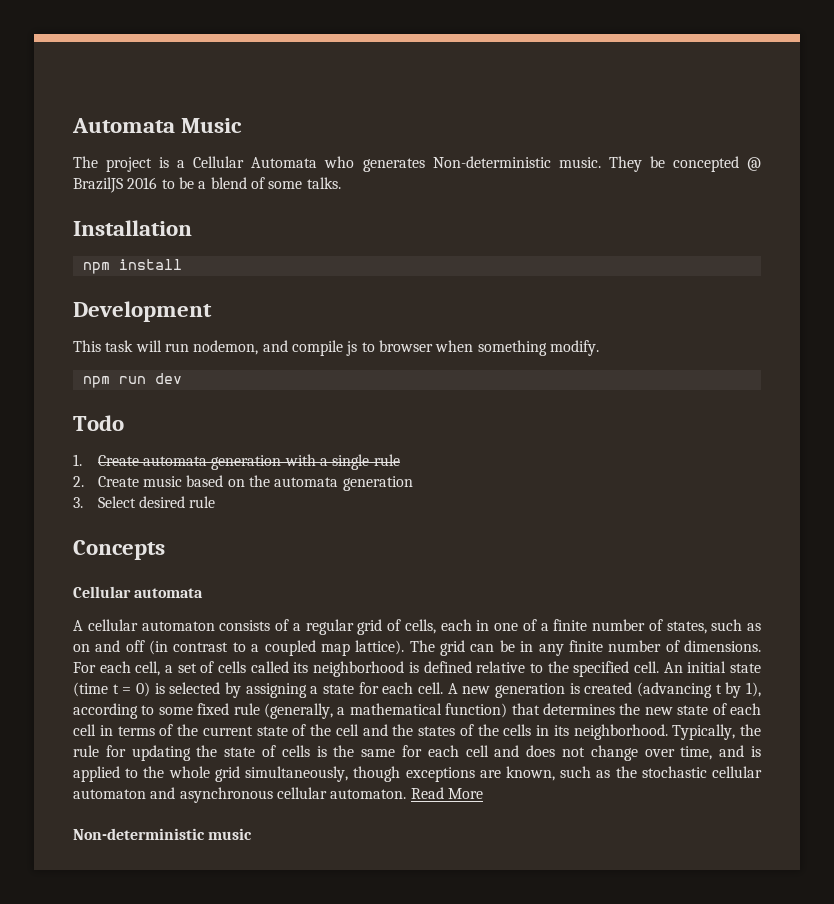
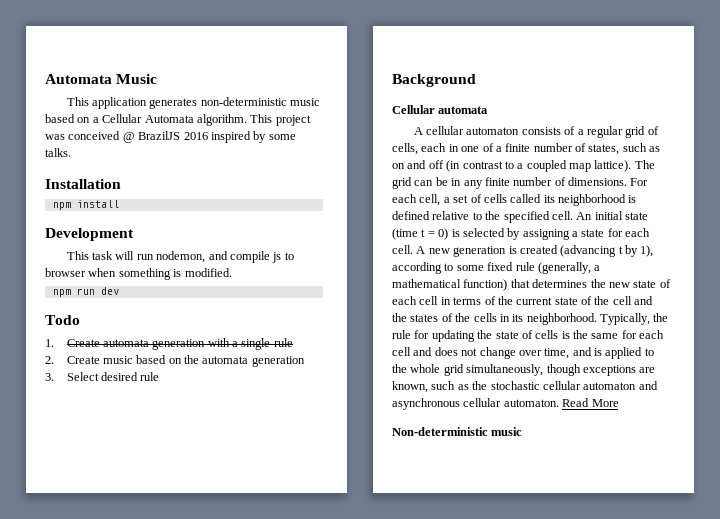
- The project is a Cellular Automata who generates Non-deterministic music. They be concepted @ BrazilJS 2016 to be a blend of some talks.
+ This application generates non-deterministic music based on a Cellular Automata algorithm. This project was conceived @ BrazilJS 2016 inspired by some talks.
- This task will run nodemon, and compile js to browser when something modify.
+ This task will run nodemon, and compile js to browser when something is modified.
- Concepts
+ Background

